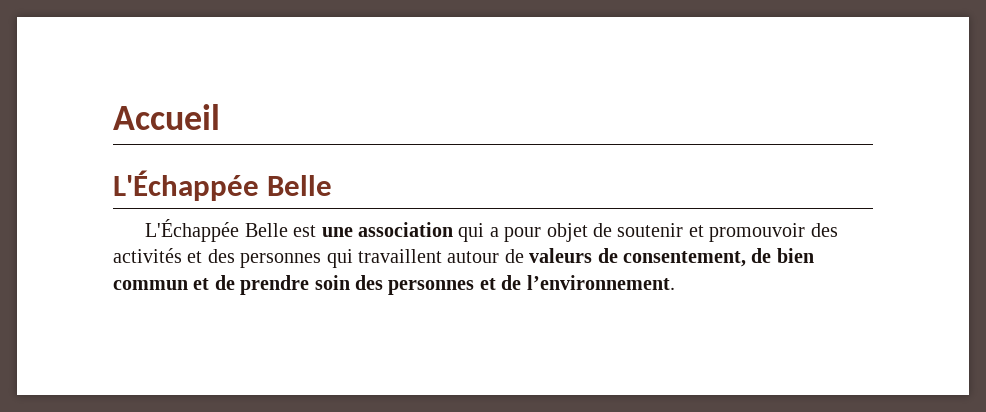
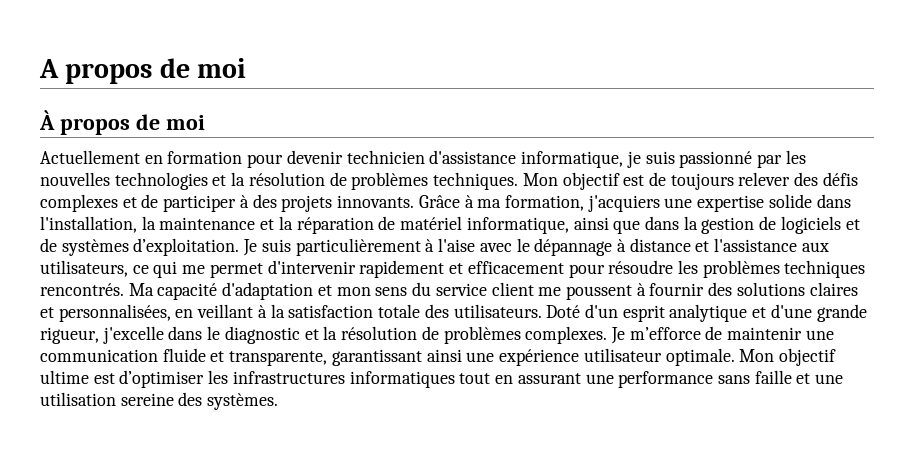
- Accueil
- L'Échappée Belle
- L'Échappée Belle est une association qui a pour objet de soutenir et promouvoir des activités et des personnes qui travaillent autour de valeurs de consentement, de bien commun et de prendre soin des personnes et de l’environnement.
+ A propos de moi
+ À propos de moi
+ Actuellement en formation pour devenir technicien d'assistance informatique, je suis passionné par les nouvelles technologies et la résolution de problèmes techniques. Mon objectif est de toujours relever des défis complexes et de participer à des projets innovants. Grâce à ma formation, j'acquiers une expertise solide dans l'installation, la maintenance et la réparation de matériel informatique, ainsi que dans la gestion de logiciels et de systèmes d’exploitation. Je suis particulièrement à l'aise avec le dépannage à distance et l'assistance aux utilisateurs, ce qui me permet d'intervenir rapidement et efficacement pour résoudre les problèmes techniques rencontrés. Ma capacité d'adaptation et mon sens du service client me poussent à fournir des solutions claires et personnalisées, en veillant à la satisfaction totale des utilisateurs. Doté d'un esprit analytique et d'une grande rigueur, j'excelle dans le diagnostic et la résolution de problèmes complexes. Je m’efforce de maintenir une communication fluide et transparente, garantissant ainsi une expérience utilisateur optimale. Mon objectif ultime est d’optimiser les infrastructures informatiques tout en assurant une performance sans faille et une utilisation sereine des systèmes.

